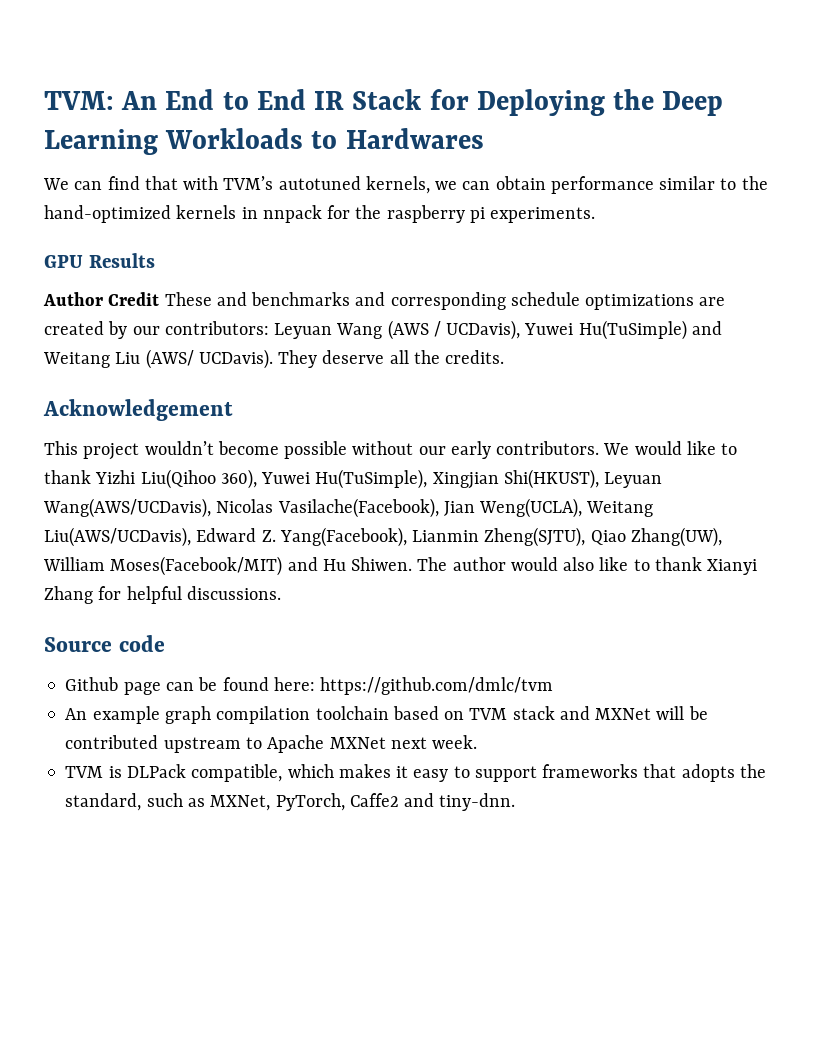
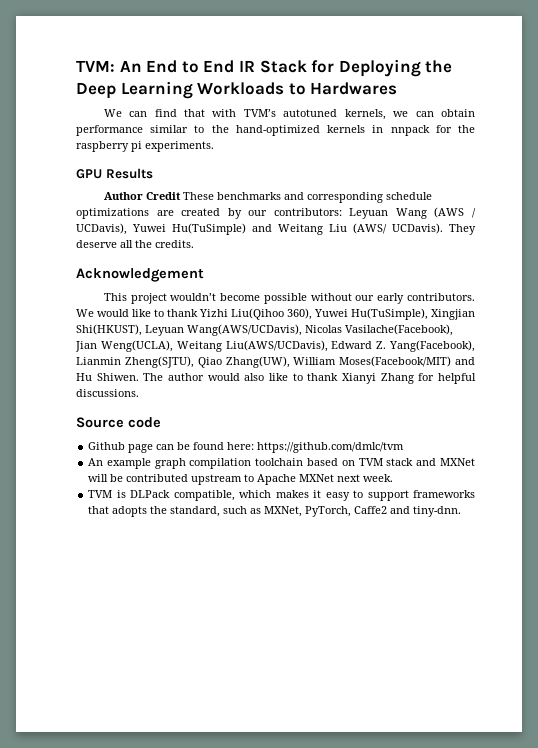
- Author Credit These and benchmarks and corresponding schedule optimizations are created by our contributors: Leyuan Wang (AWS / UCDavis), Yuwei Hu(TuSimple) and Weitang Liu (AWS/ UCDavis).
+ Author Credit These benchmarks and corresponding schedule optimizations are created by our contributors: Leyuan Wang (AWS / UCDavis), Yuwei Hu(TuSimple) and Weitang Liu (AWS/ UCDavis).

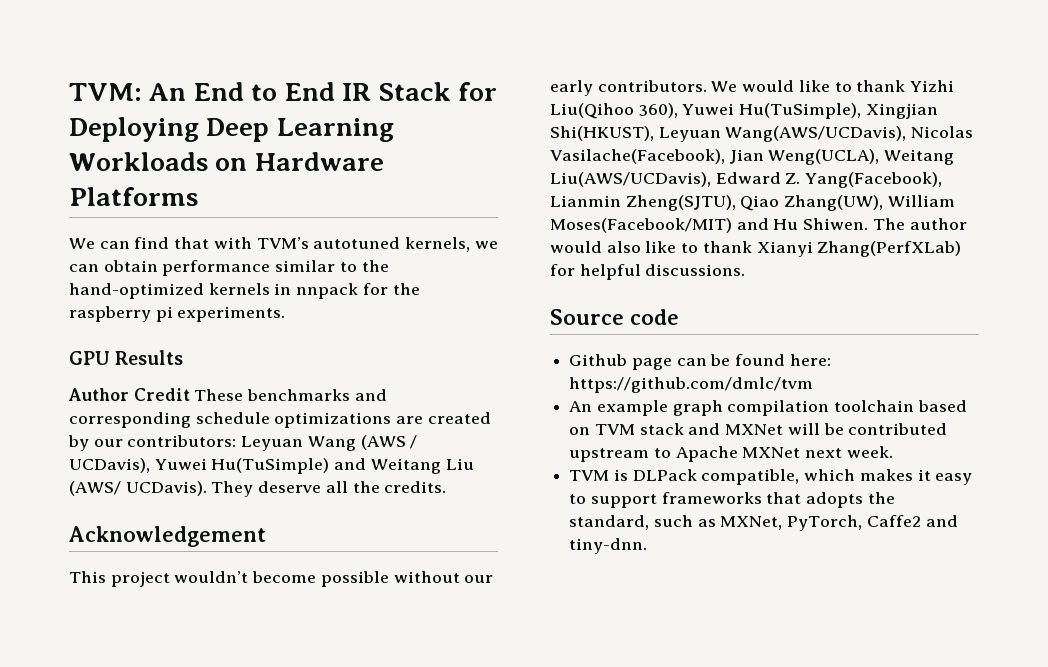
- TVM: An End to End IR Stack for Deploying the Deep Learning Workloads to Hardwares
+ TVM: An End to End IR Stack for Deploying Deep Learning Workloads on Hardware Platforms
- The author would also like to thank Xianyi Zhang for helpful discussions.
+ The author would also like to thank Xianyi Zhang(PerfXLab) for helpful discussions.

